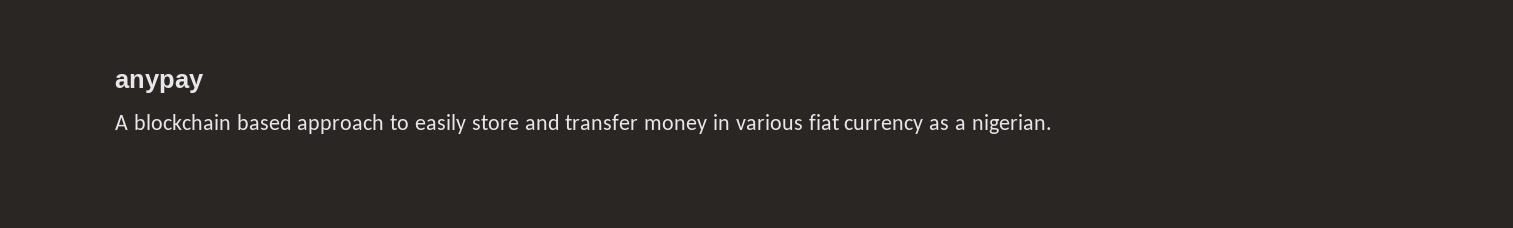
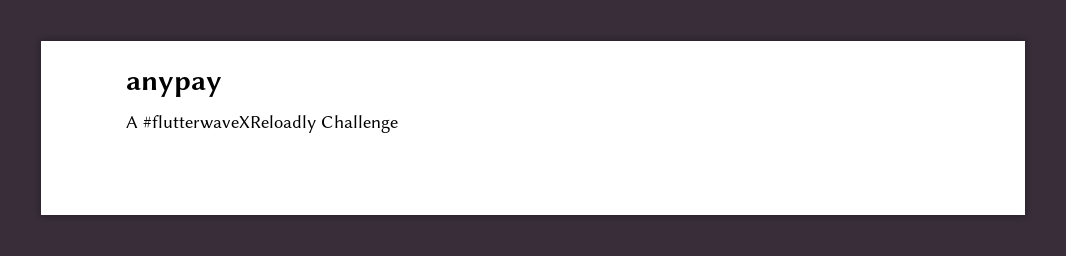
- A blockchain based approach to easily store and transfer money in various fiat currency as a nigerian.
+ A #flutterwaveXReloadly Challenge

